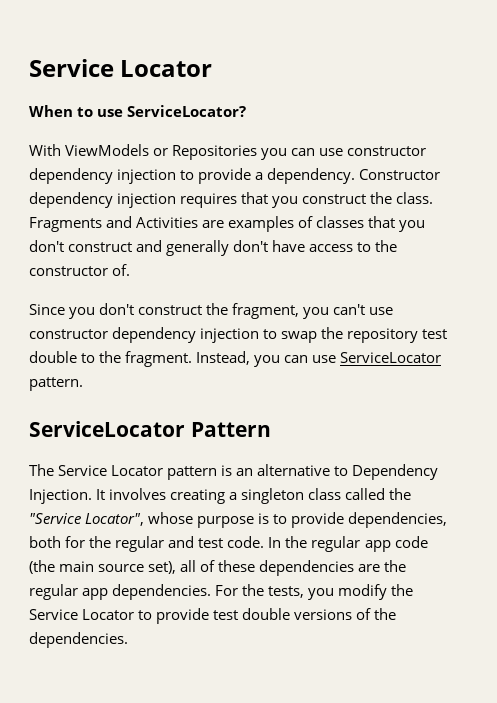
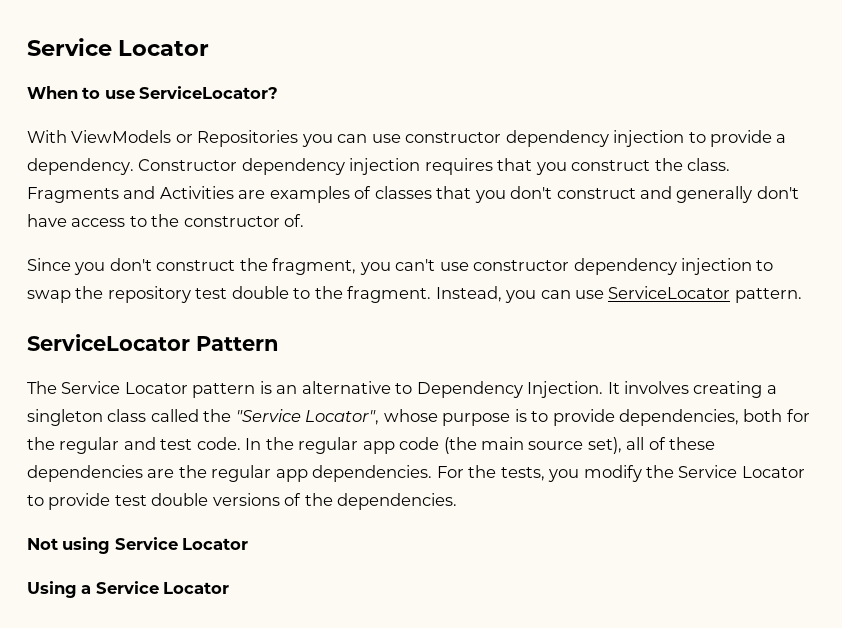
+ Not using Service Locator
+ Using a Service Locator

